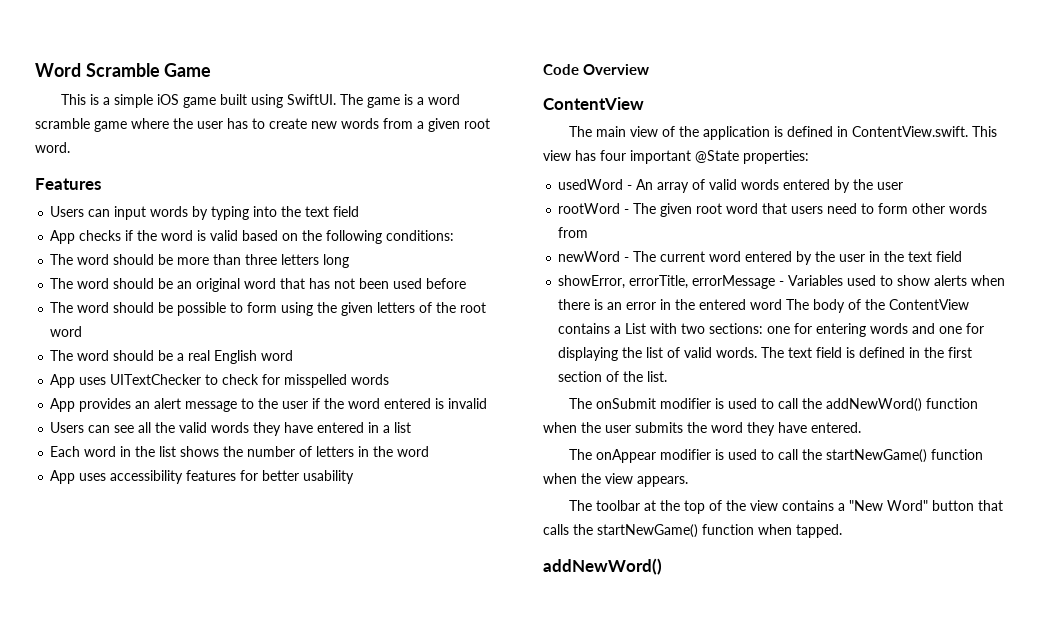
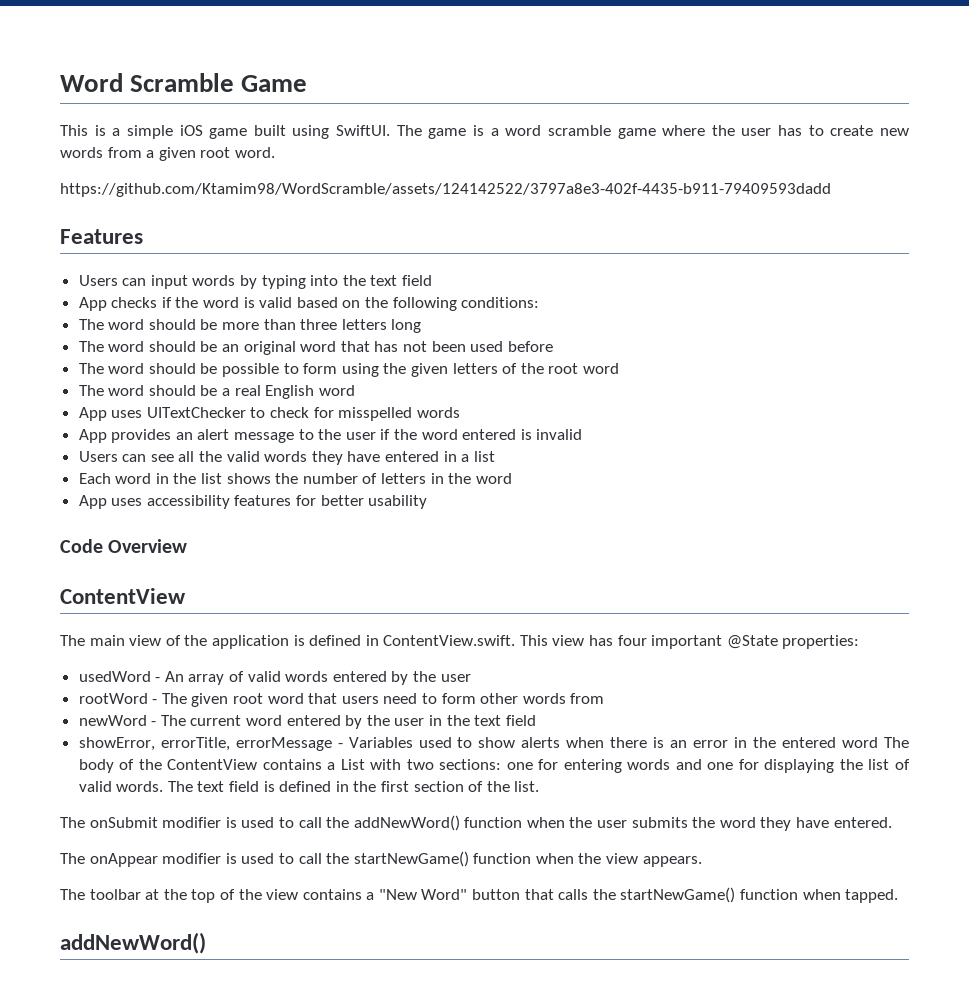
+ https://github.com/Ktamim98/WordScramble/assets/124142522/3797a8e3-402f-4435-b911-79409593dadd

